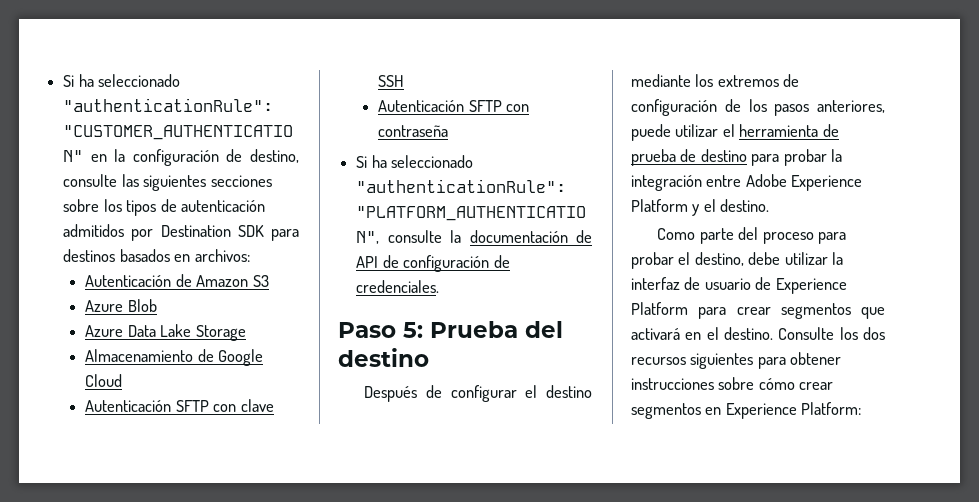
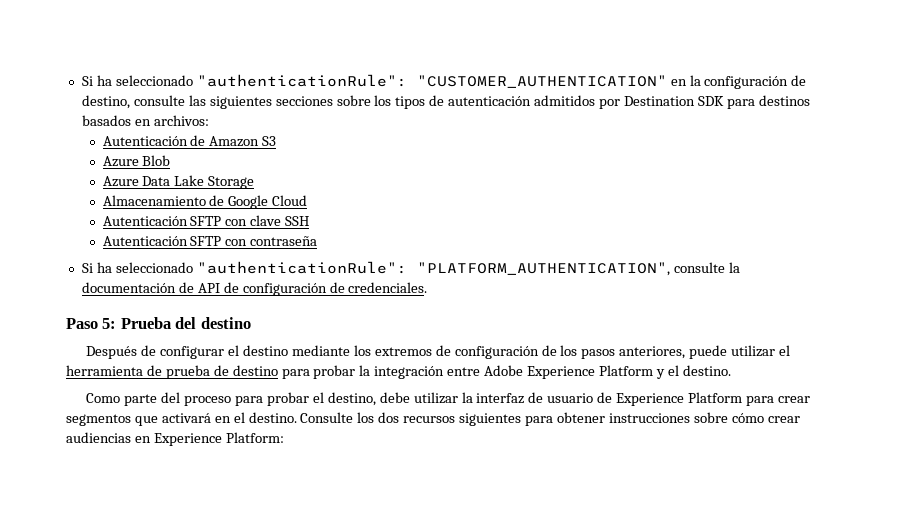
- Consulte los dos recursos siguientes para obtener instrucciones sobre cómo crear segmentos en Experience Platform:
+ Consulte los dos recursos siguientes para obtener instrucciones sobre cómo crear audiencias en Experience Platform:

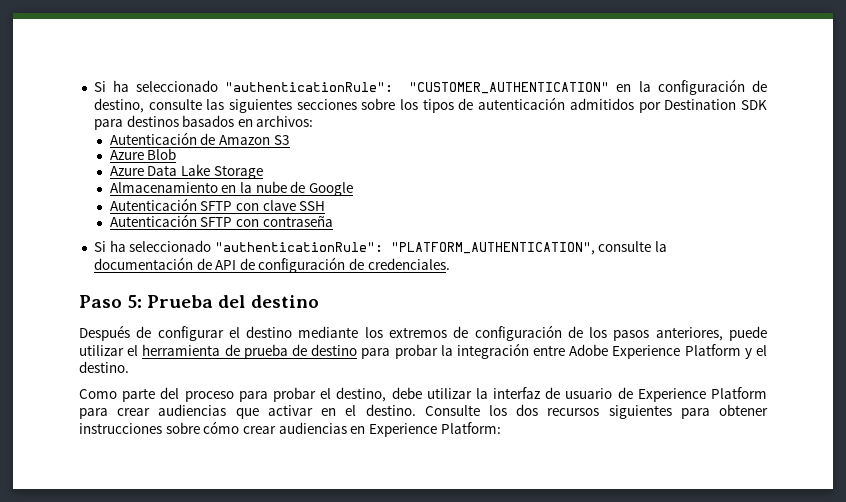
- Almacenamiento de Google Cloud
+ Almacenamiento en la nube de Google
- Como parte del proceso para probar el destino, debe utilizar la interfaz de usuario de Experience Platform para crear segmentos que activará en el destino.
+ Como parte del proceso para probar el destino, debe utilizar la interfaz de usuario de Experience Platform para crear audiencias que activar en el destino.

